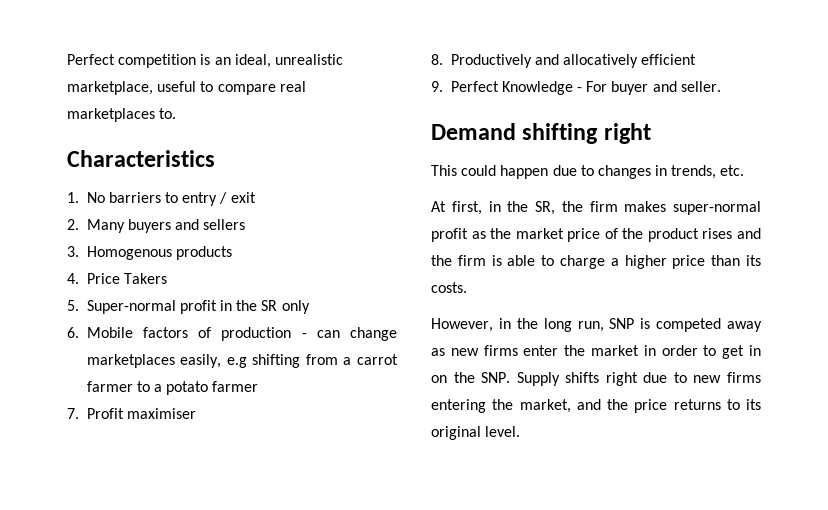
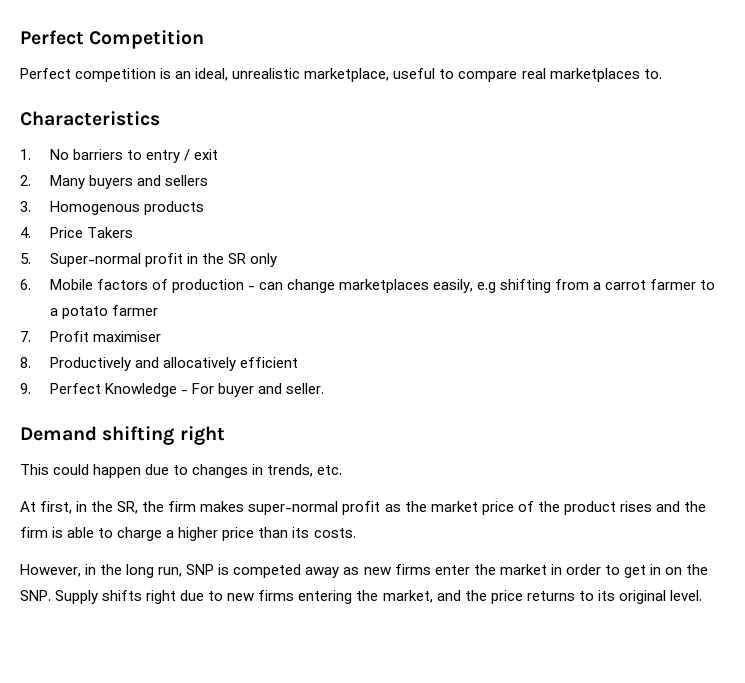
+ Perfect Competition

